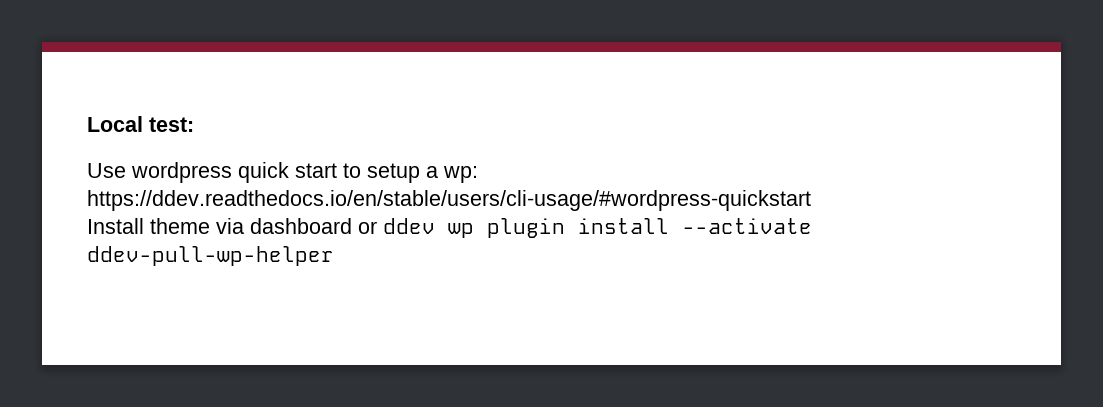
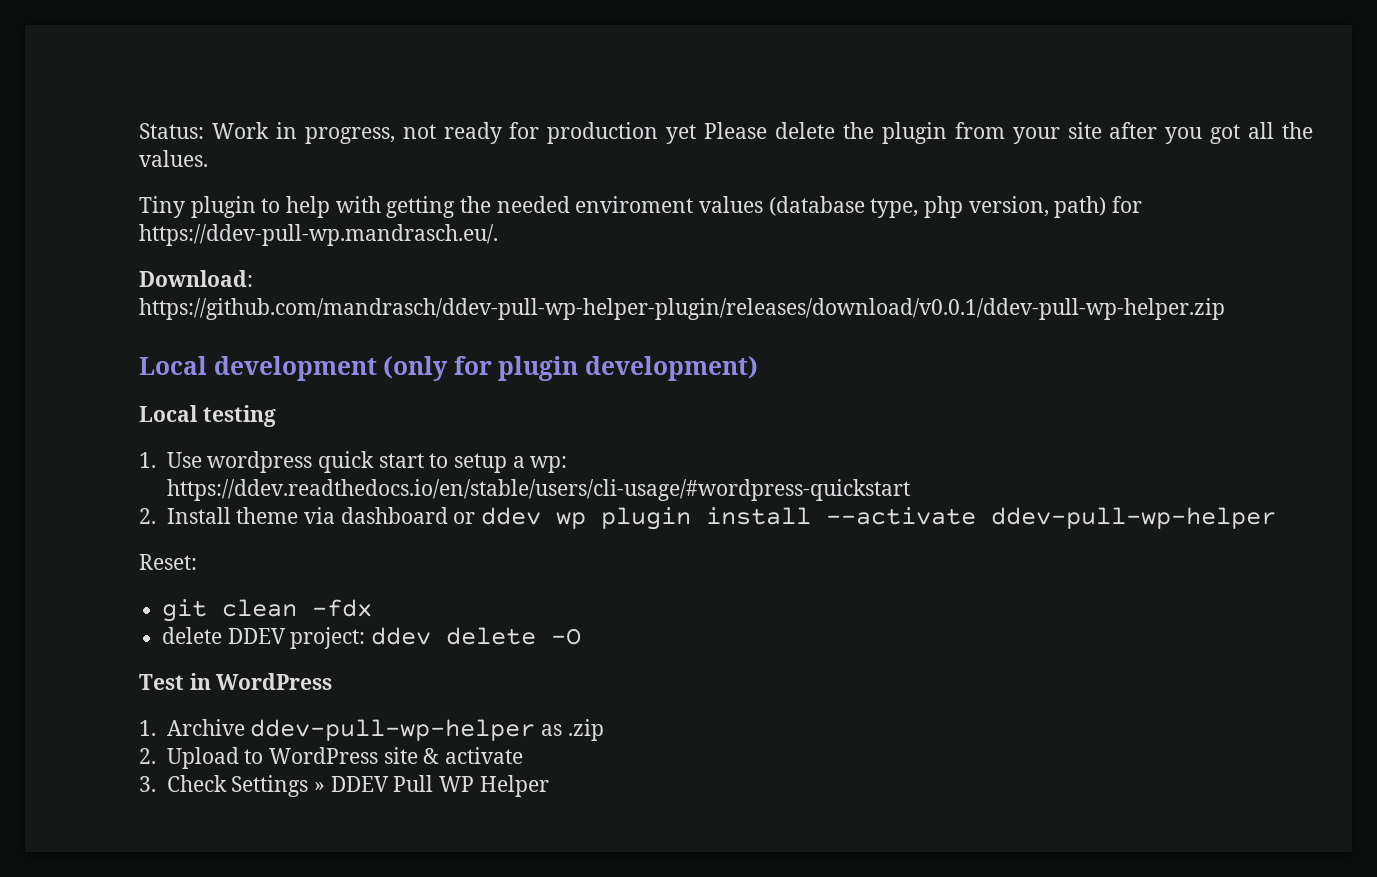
- Local test:
- Use wordpress quick start to setup a wp: https://ddev.readthedocs.io/en/stable/users/cli-usage/#wordpress-quickstart
+ Status: Work in progress, not ready for production yet Please delete the plugin from your site after you got all the values.
+ Tiny plugin to help with getting the needed enviroment values (database type, php version, path) for https://ddev-pull-wp.mandrasch.eu/.
+ Download: https://github.com/mandrasch/ddev-pull-wp-helper-plugin/releases/download/v0.0.1/ddev-pull-wp-helper.zip
+ Local development (only for plugin development)
+ Local testing
+ 1. Use wordpress quick start to setup a wp: https://ddev.readthedocs.io/en/stable/users/cli-usage/#wordpress-quickstart
- Install theme via dashboard or ddev wp plugin install --activate ddev-pull-wp-helper
+ 2. Install theme via dashboard or ddev wp plugin install --activate ddev-pull-wp-helper
+ Reset:
+ git clean -fdx
+ delete DDEV project: ddev delete -O
+ Test in WordPress
+ 1. Archive ddev-pull-wp-helper as .zip
+ 2. Upload to WordPress site & activate
+ 3. Check Settings » DDEV Pull WP Helper

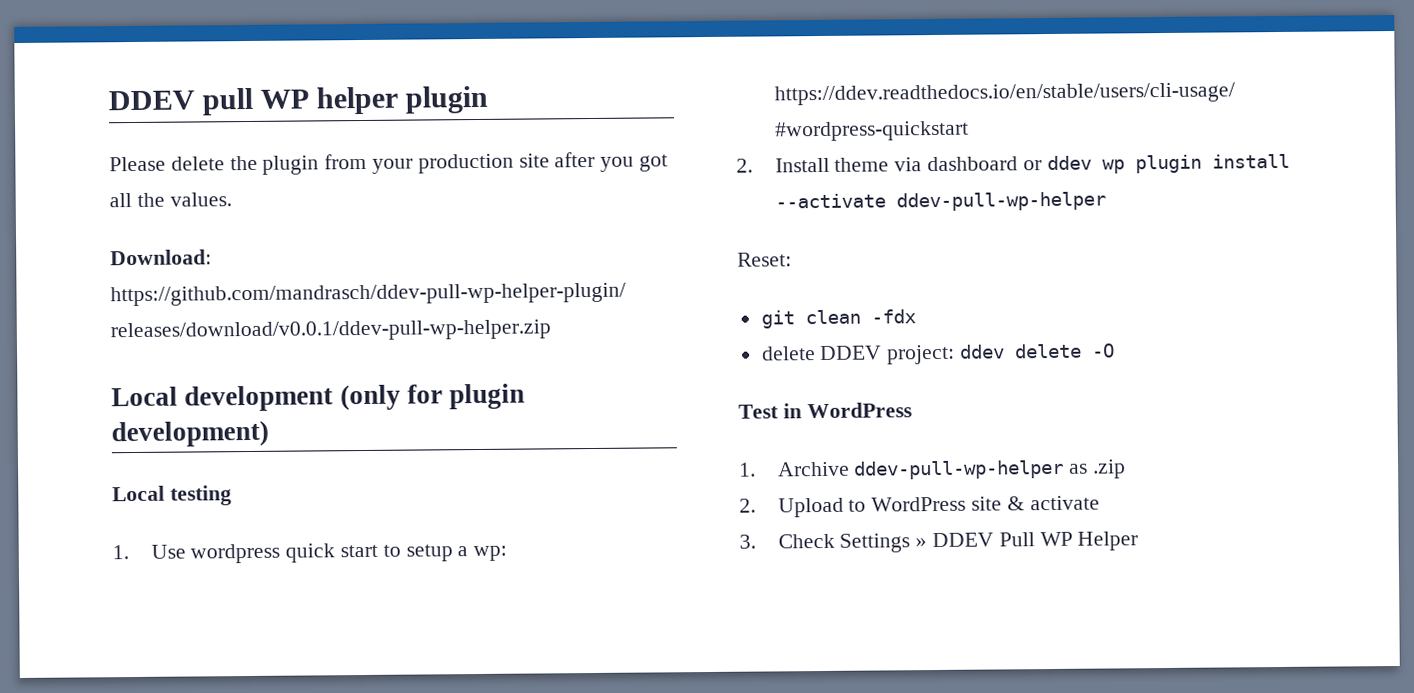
- Status: Work in progress, not ready for production yet Please delete the plugin from your site after you got all the values.
+ DDEV pull WP helper plugin
+ Please delete the plugin from your production site after you got all the values.
- Tiny plugin to help with getting the needed enviroment values (database type, php version, path) for https://ddev-pull-wp.mandrasch.eu/.

